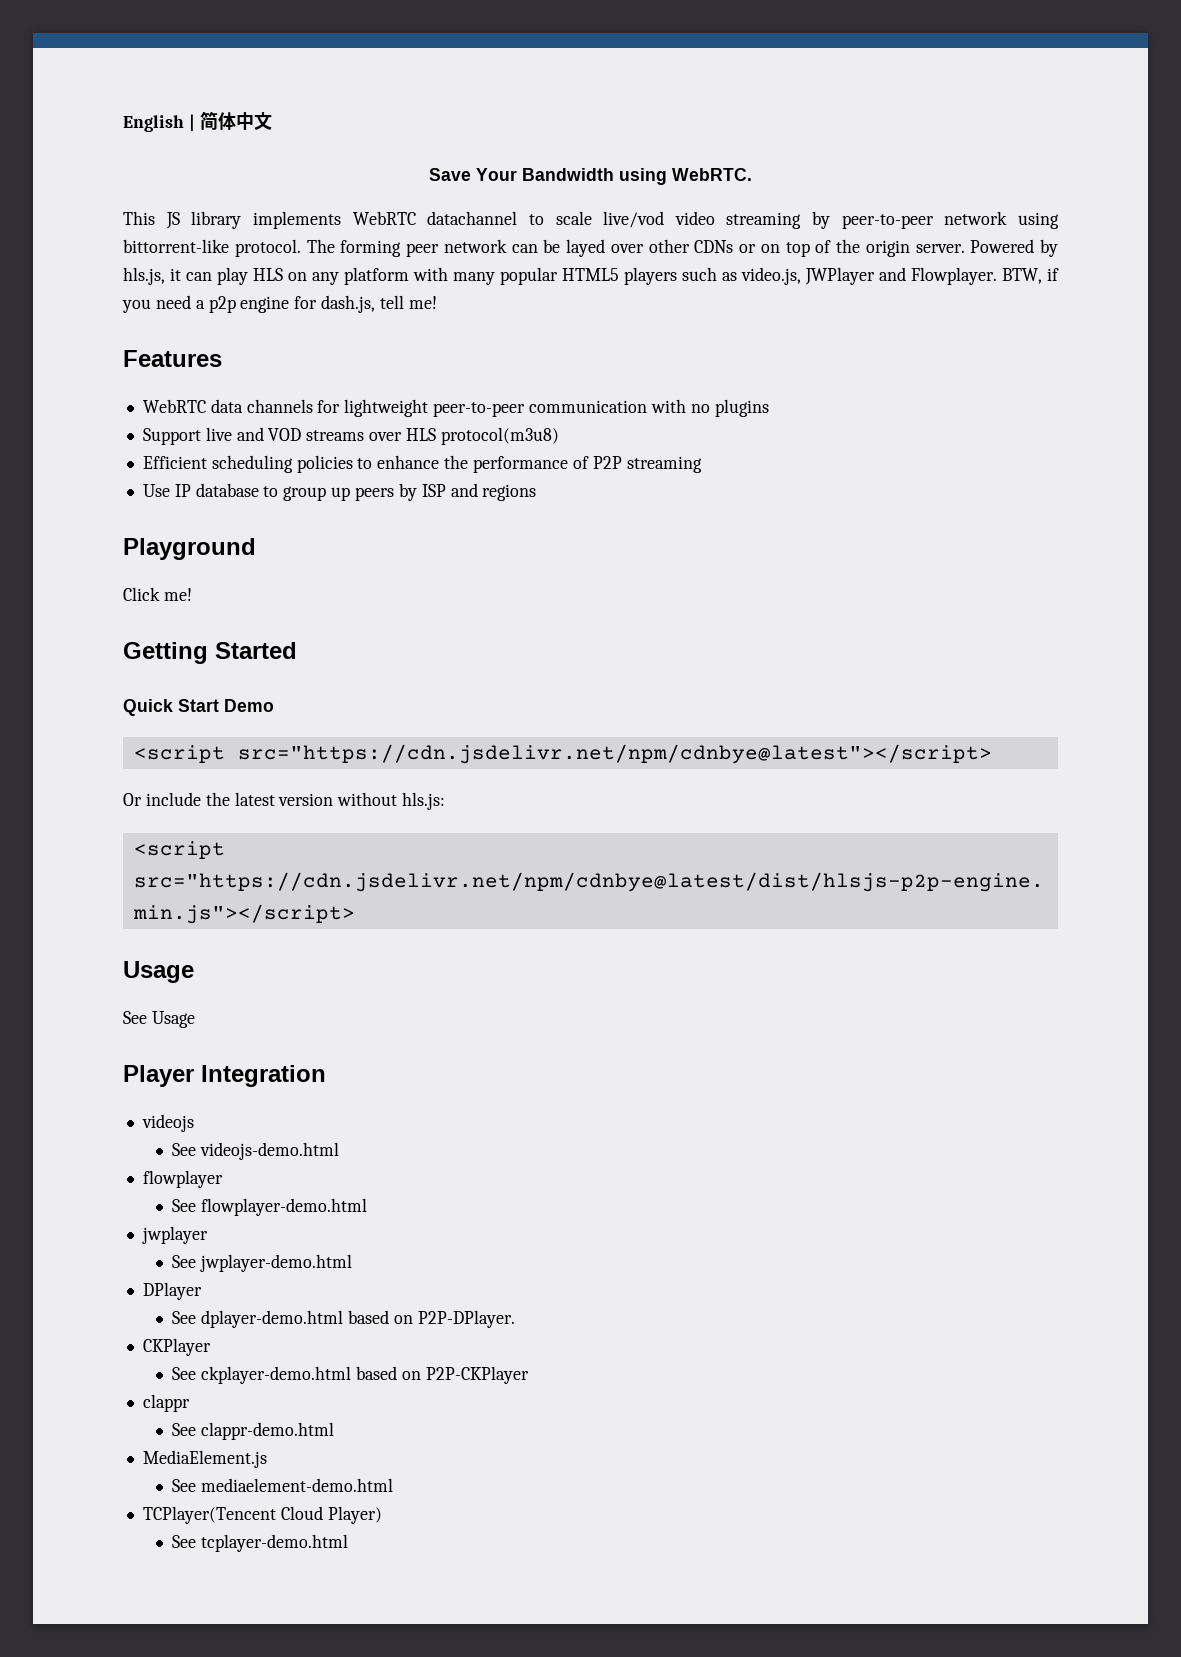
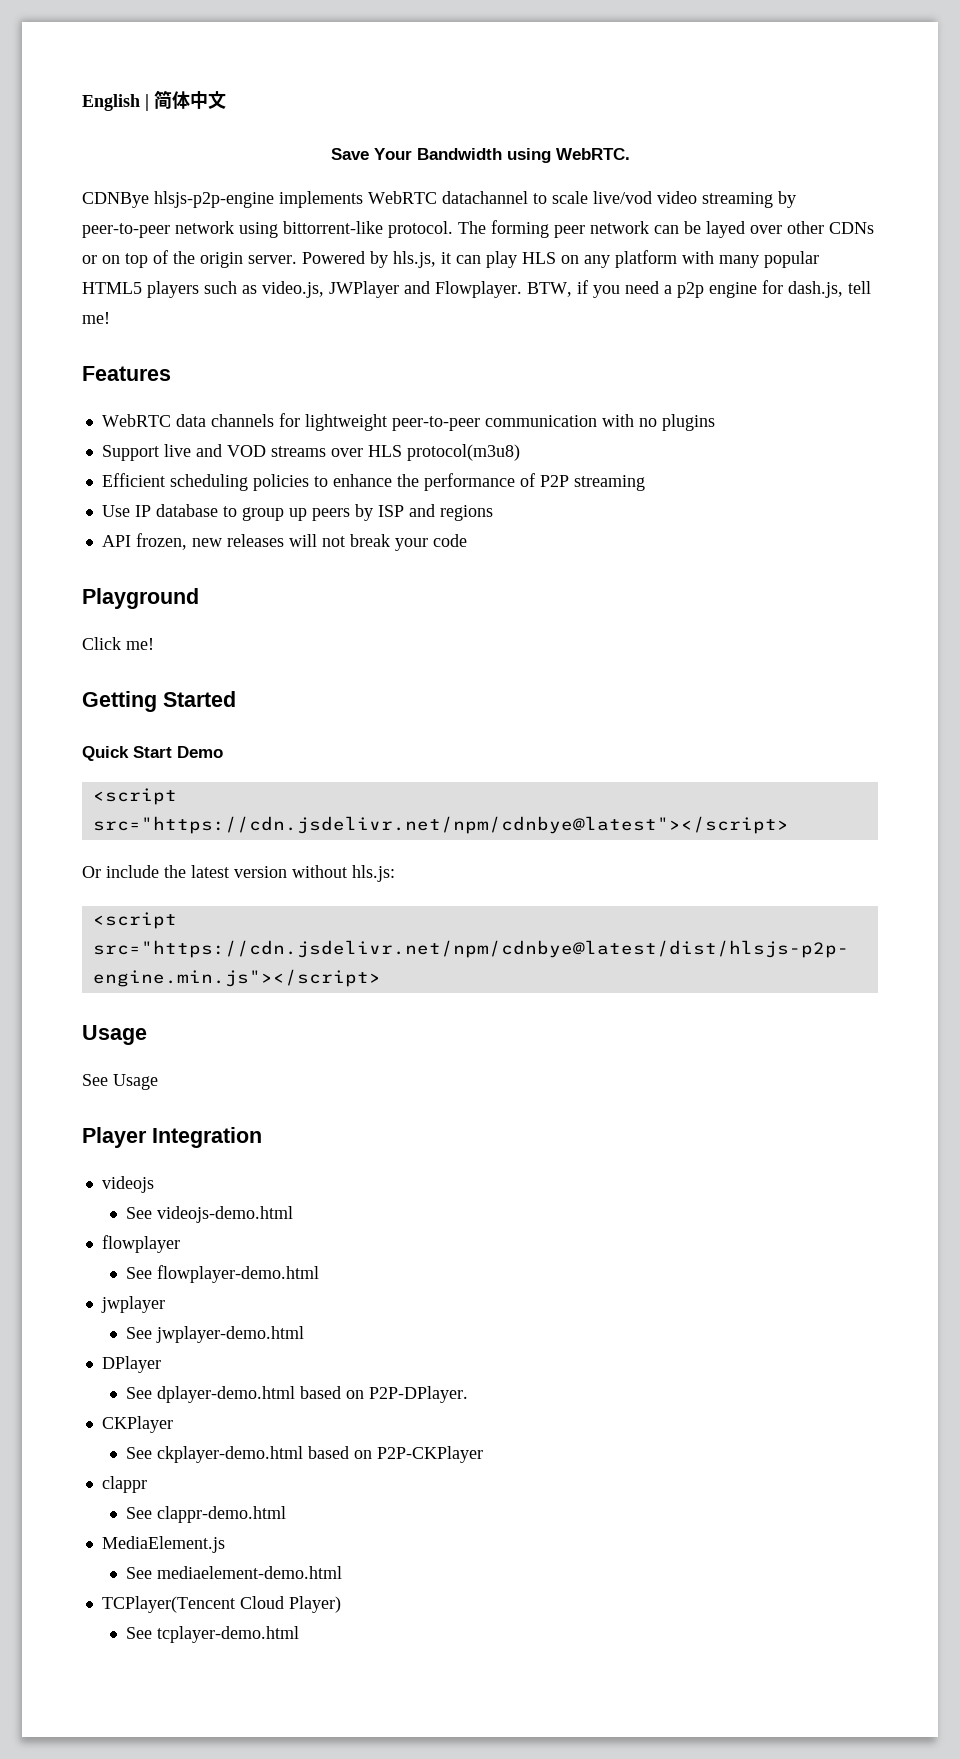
- This JS library implements WebRTC datachannel to scale live/vod video streaming by peer-to-peer network using bittorrent-like protocol.
+ CDNBye hlsjs-p2p-engine implements WebRTC datachannel to scale live/vod video streaming by peer-to-peer network using bittorrent-like protocol.
+ API frozen, new releases will not break your code

